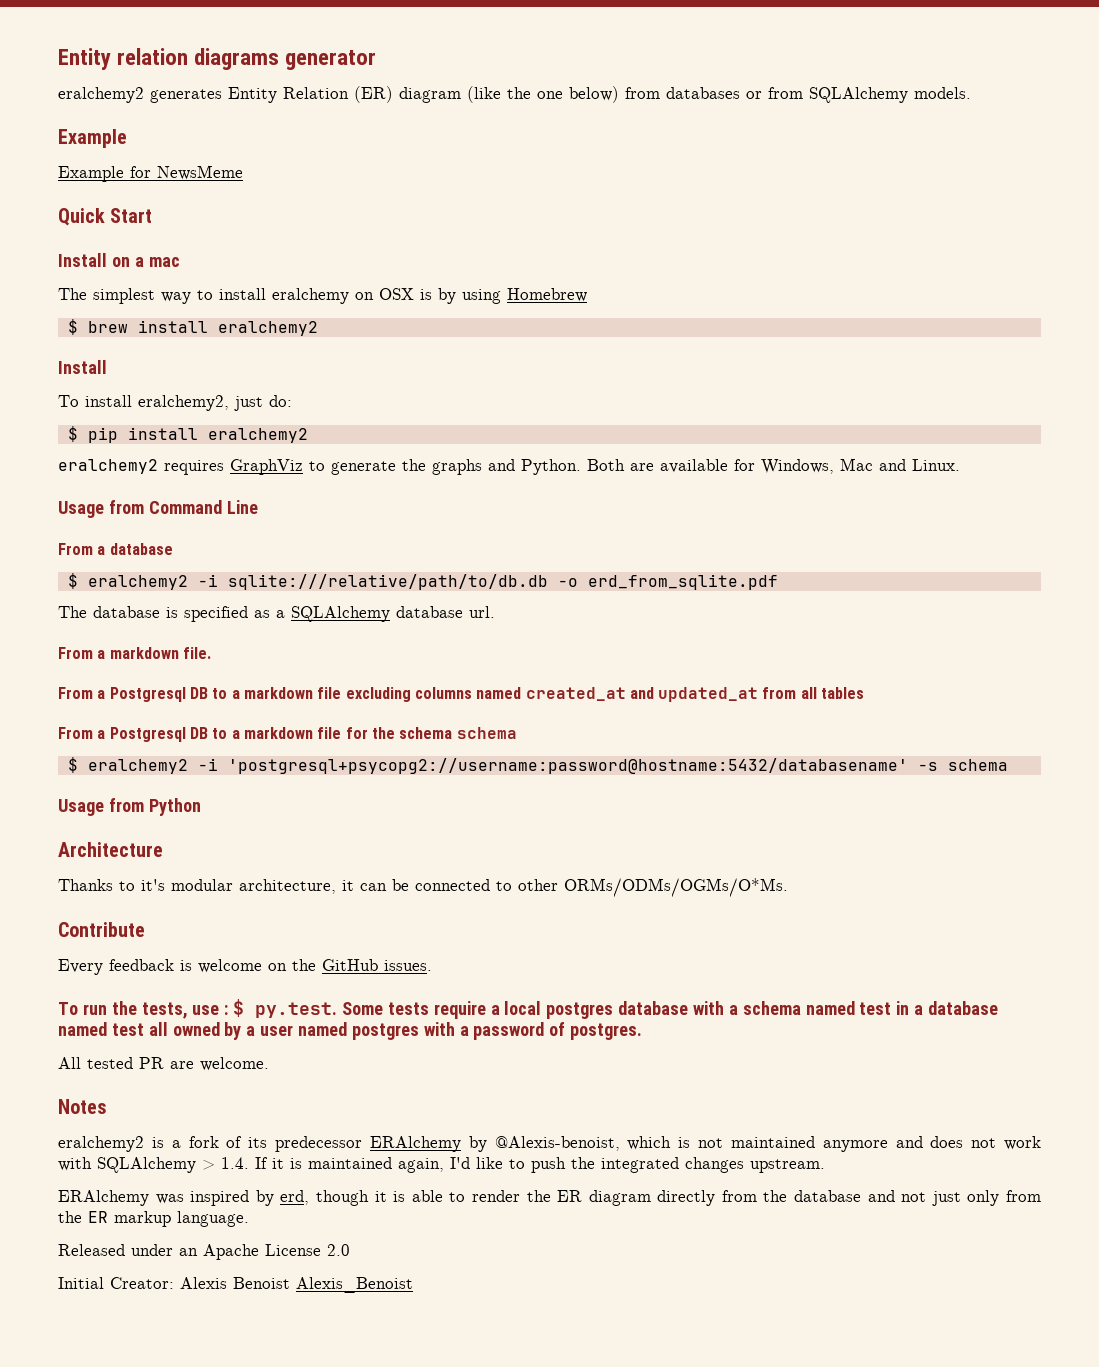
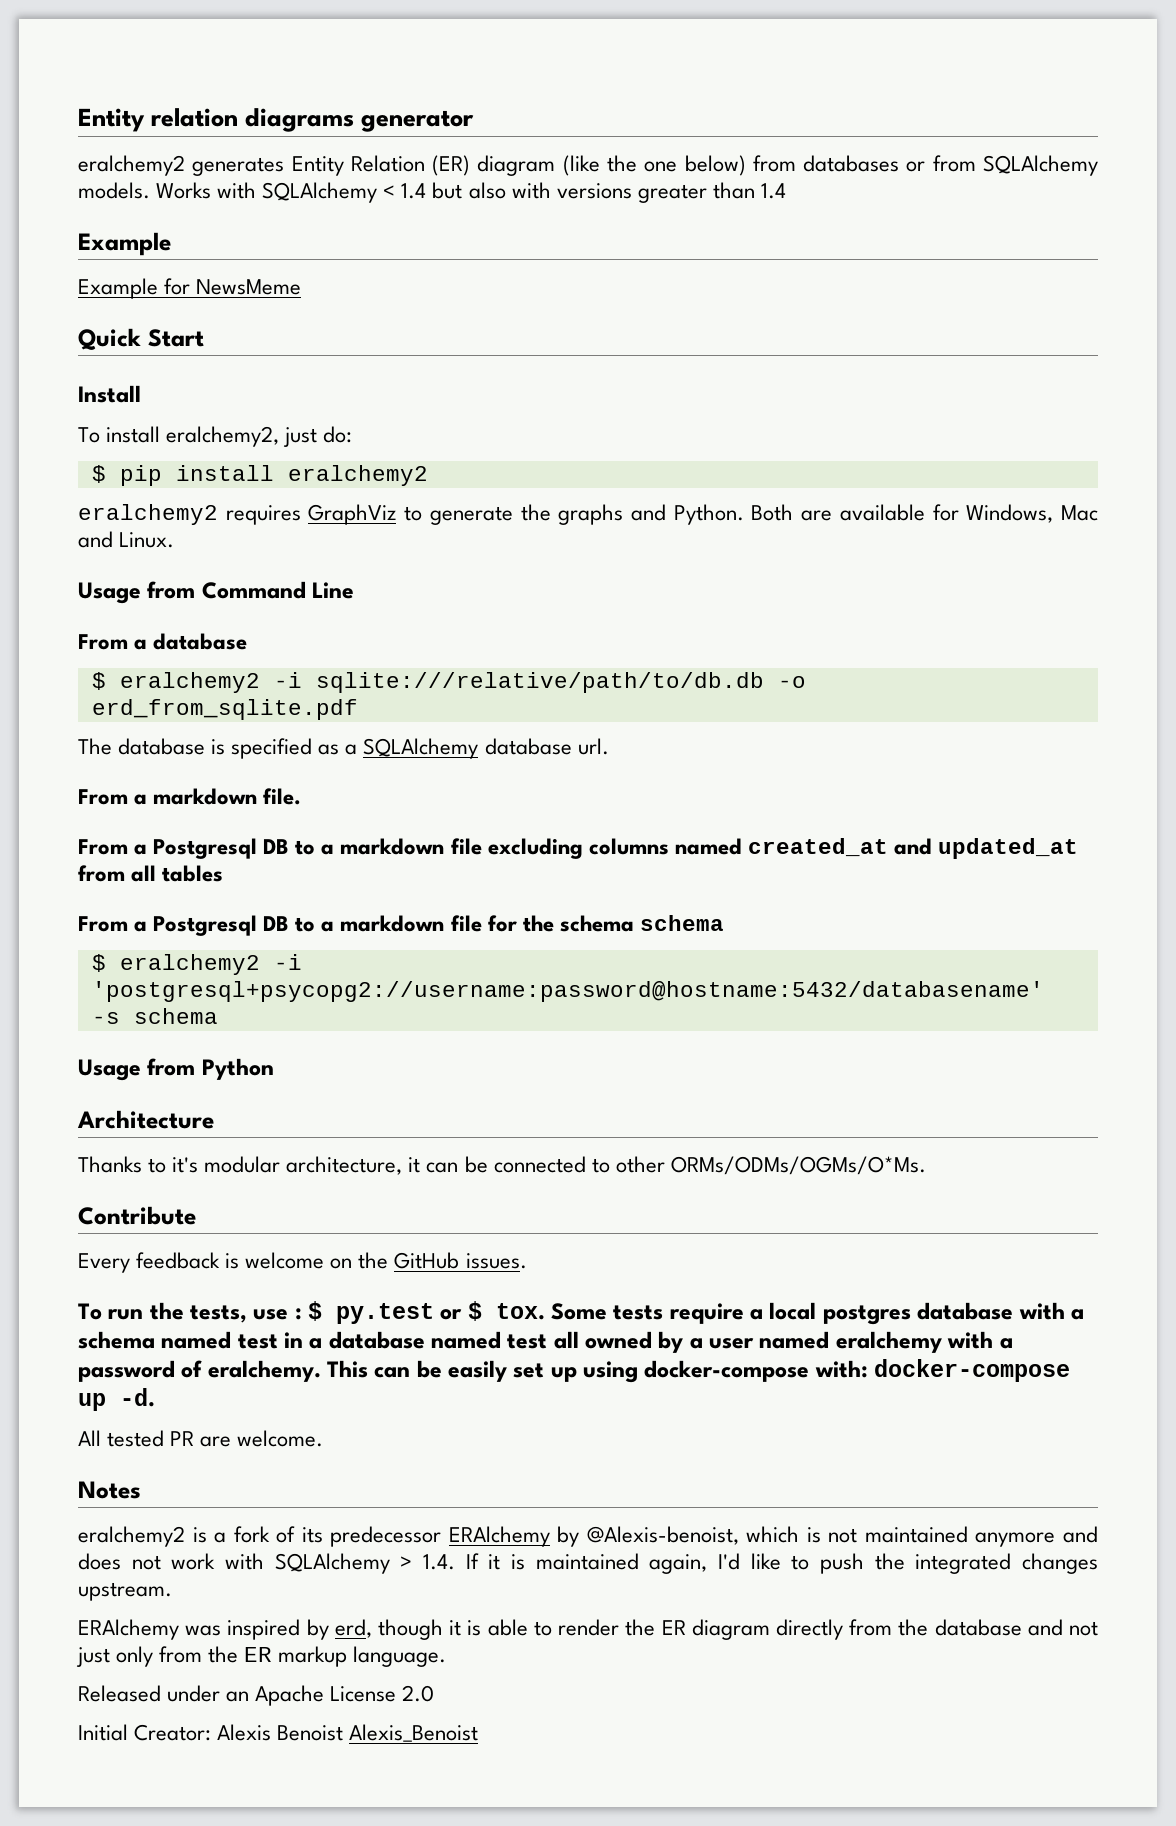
+ Works with SQLAlchemy < 1.4 but also with versions greater than 1.4
- Install on a mac
- The simplest way to install eralchemy on OSX is by using Homebrew
- $ brew install eralchemy2
- To run the tests, use : $ py.test. Some tests require a local postgres database with a schema named test in a database named test all owned by a user named postgres with a password of postgres.
+ To run the tests, use : $ py.test or $ tox. Some tests require a local postgres database with a schema named test in a database named test all owned by a user named eralchemy with a password of eralchemy. This can be easily set up using docker-compose with: docker-compose up -d.

